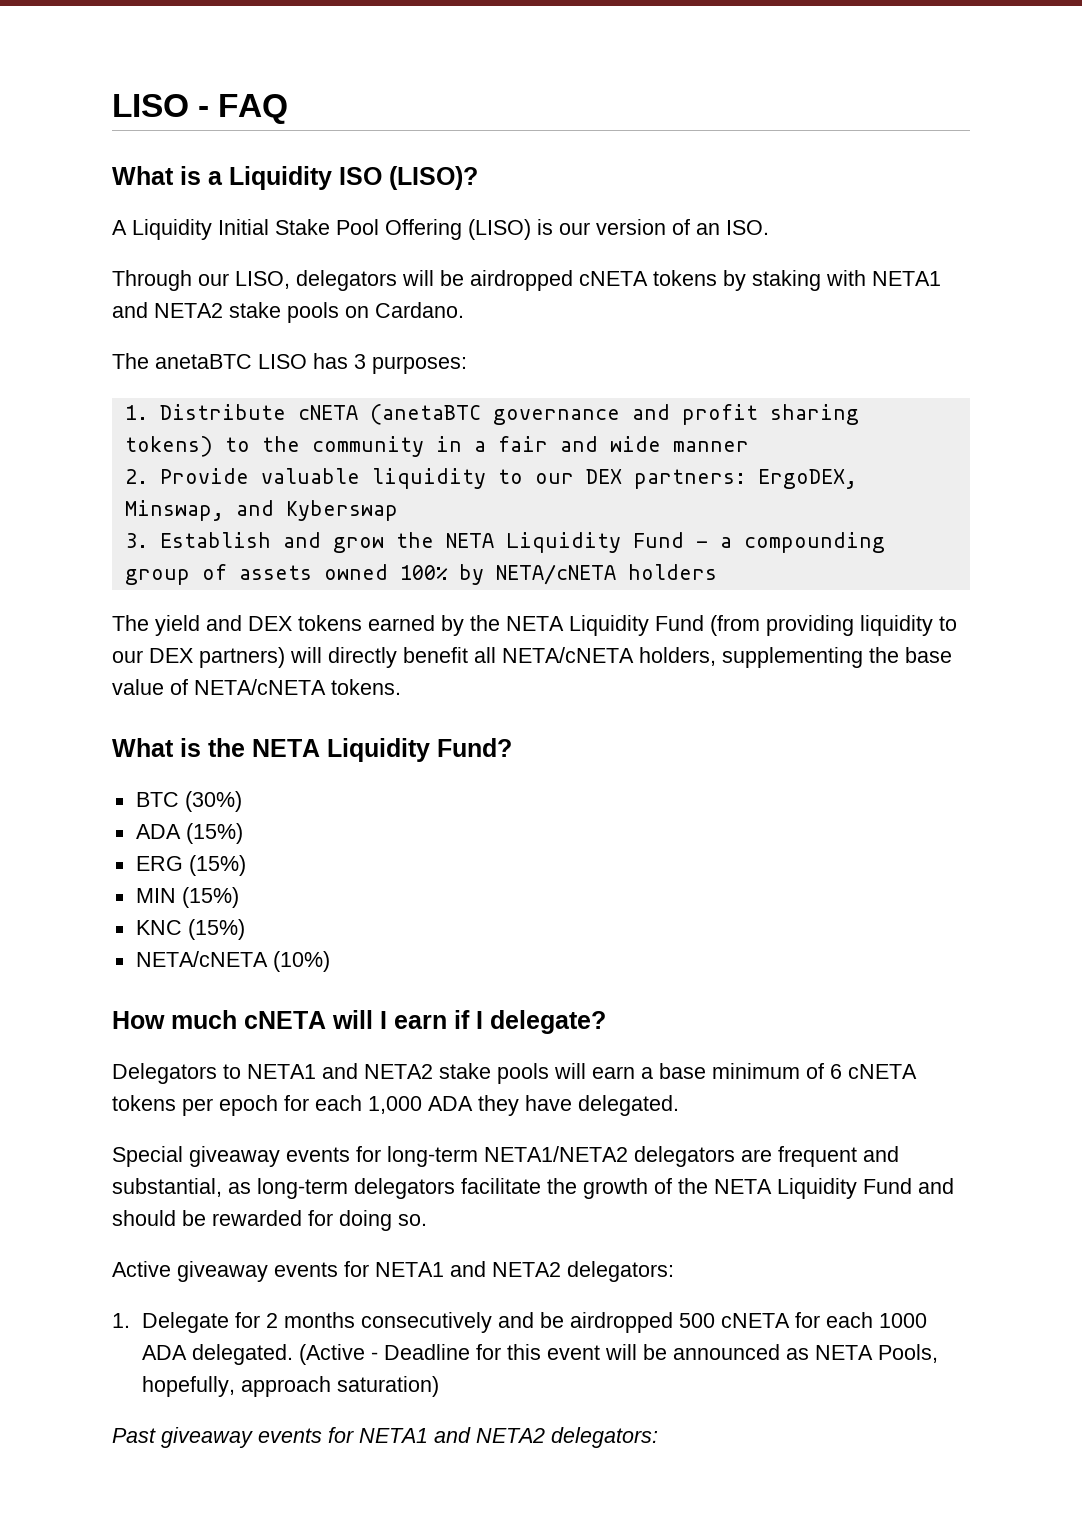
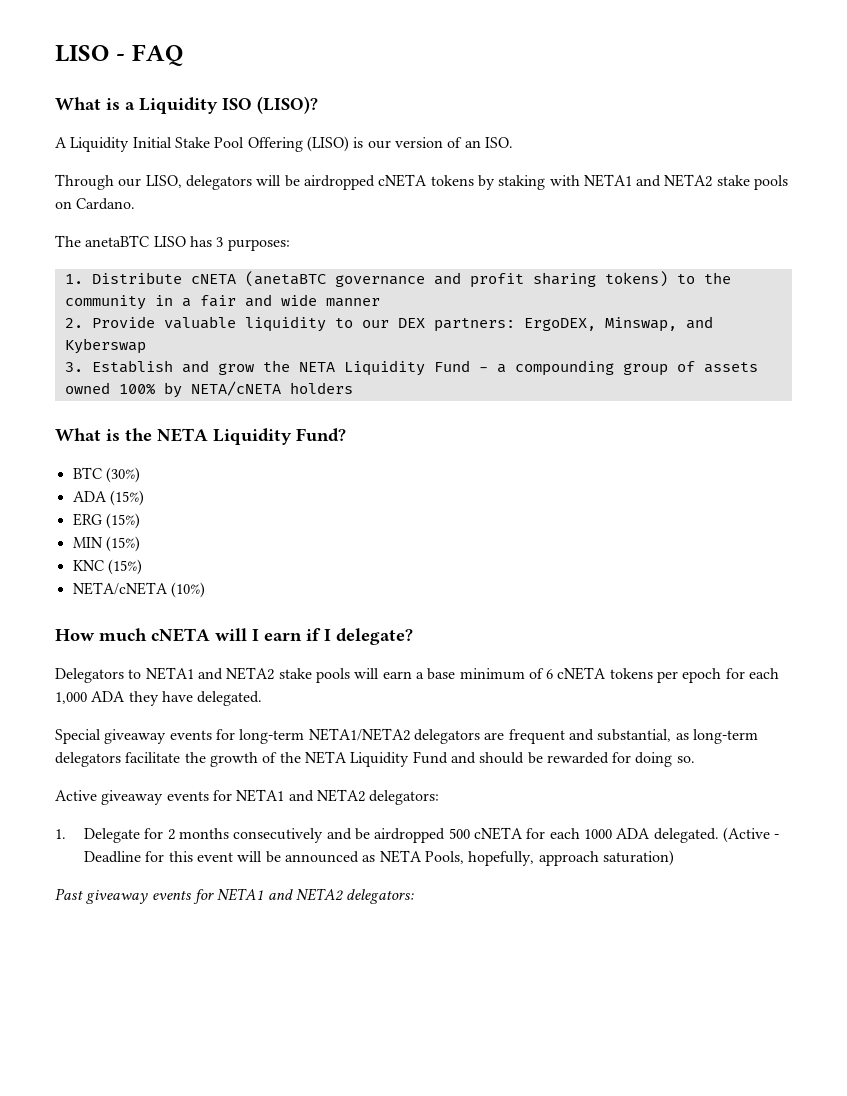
- The yield and DEX tokens earned by the NETA Liquidity Fund (from providing liquidity to our DEX partners) will directly benefit all NETA/cNETA holders, supplementing the base value of NETA/cNETA tokens.

